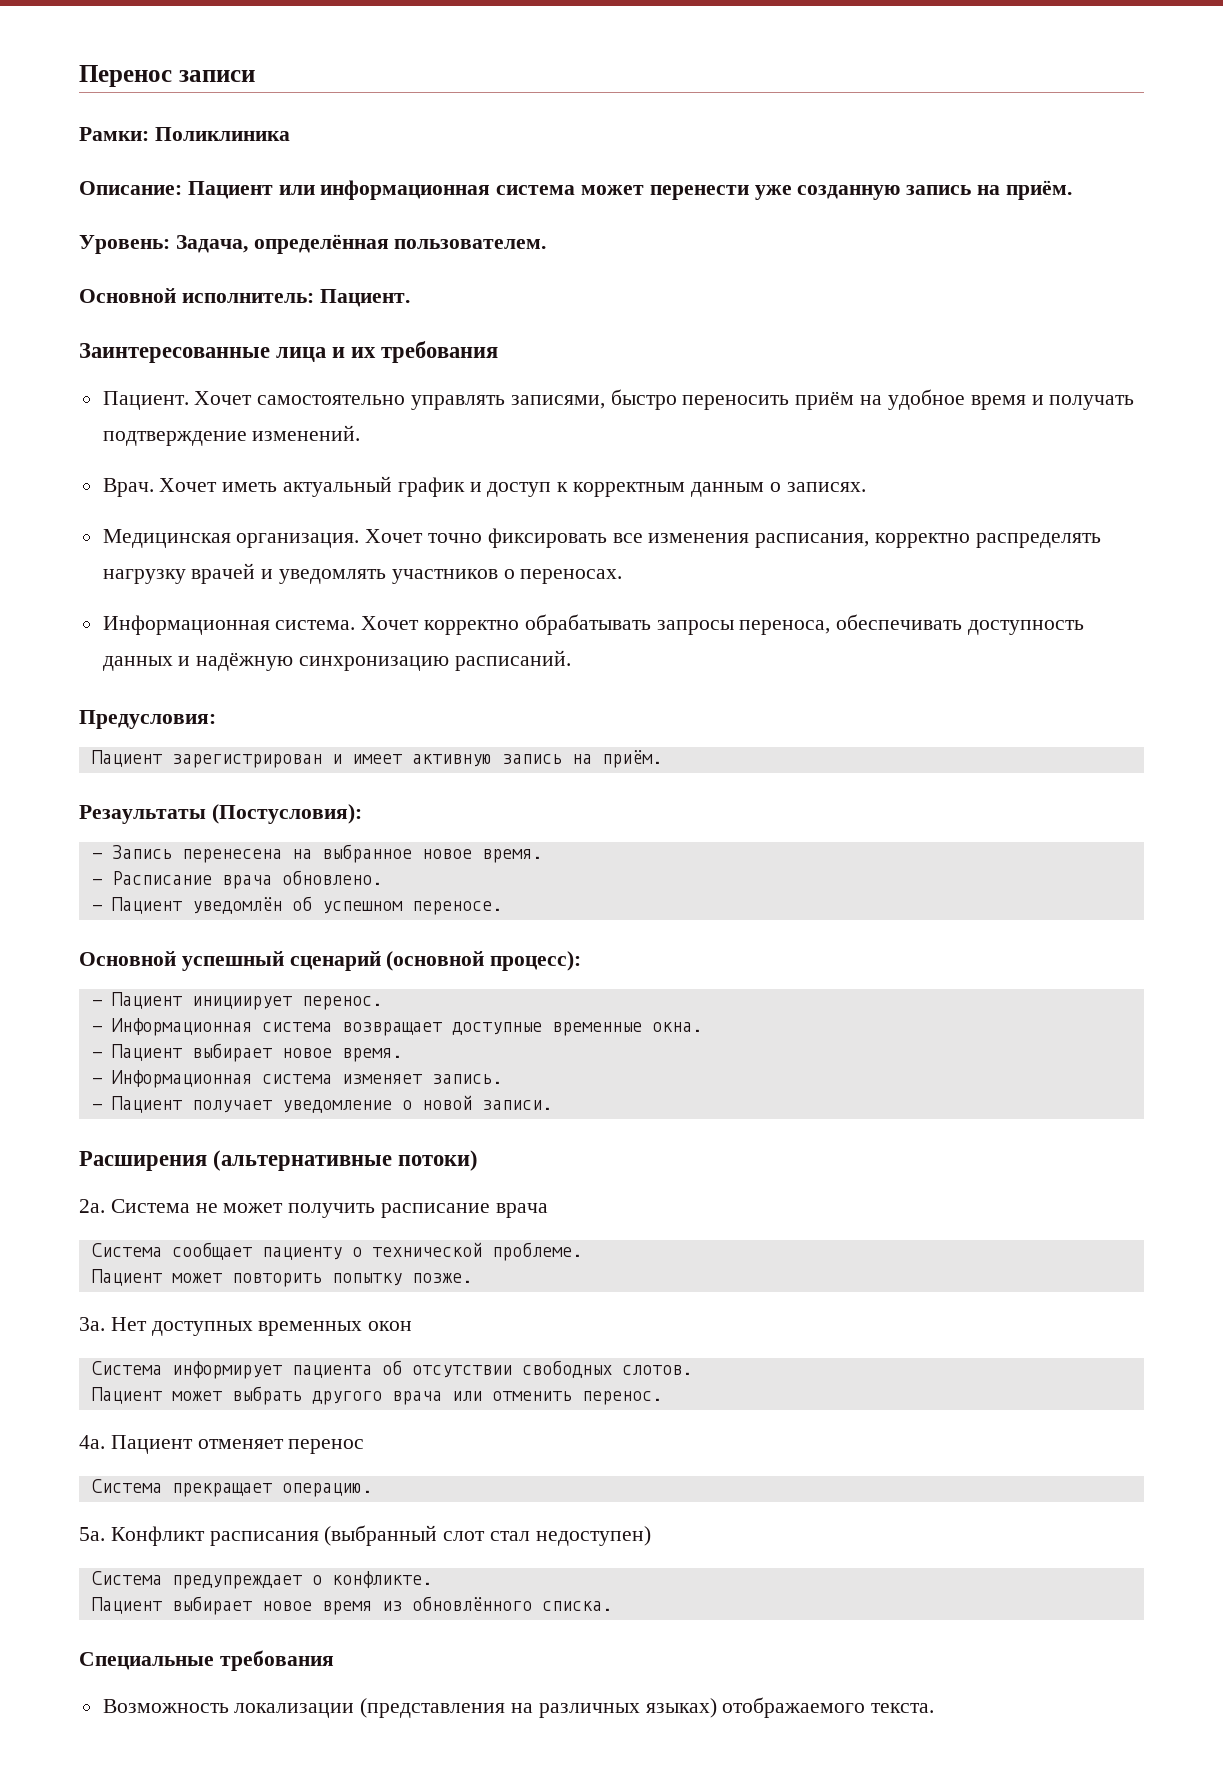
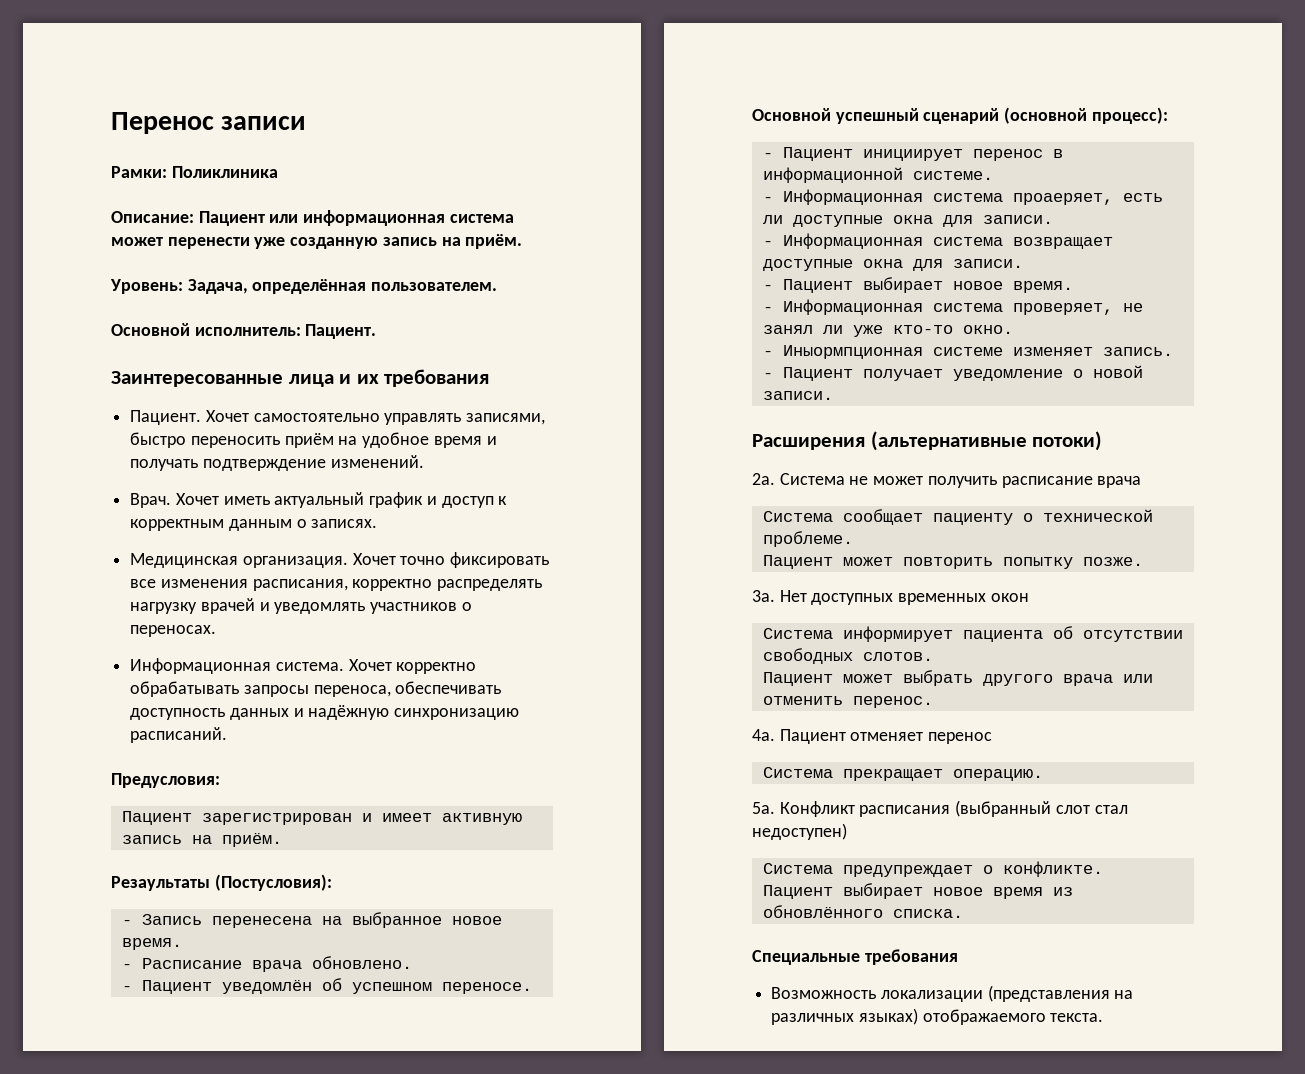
- - Пациент инициирует перенос.
+ - Пациент инициирует перенос в информационной системе.
+ - Информационная система проаеряет, есть ли доступные окна для записи.
- - Информационная система возвращает доступные временные окна.
+ - Информационная система возвращает доступные окна для записи.
- - Информационная система изменяет запись.
+ - Информационная система проверяет, не занял ли уже кто-то окно.
+ - Иныормпционная системе изменяет запись.

